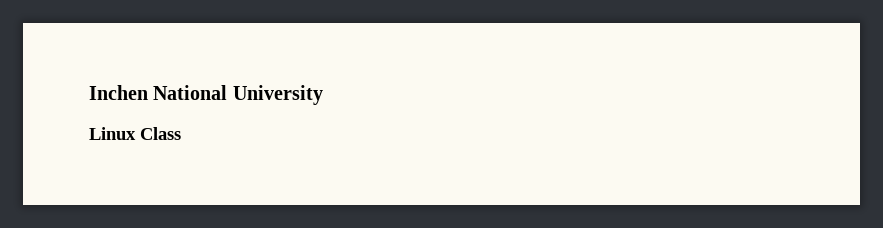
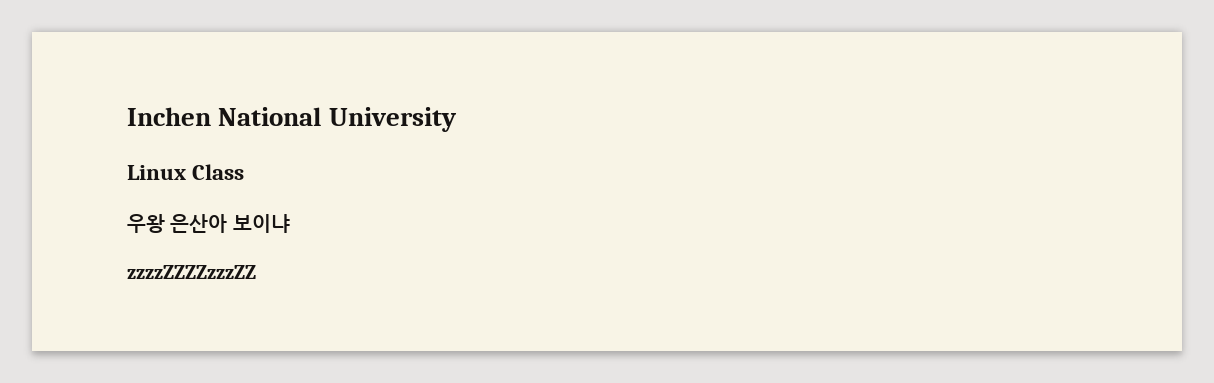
+ 우왕 은산아 보이냐
+ zzzzZZZZzzzZZ

